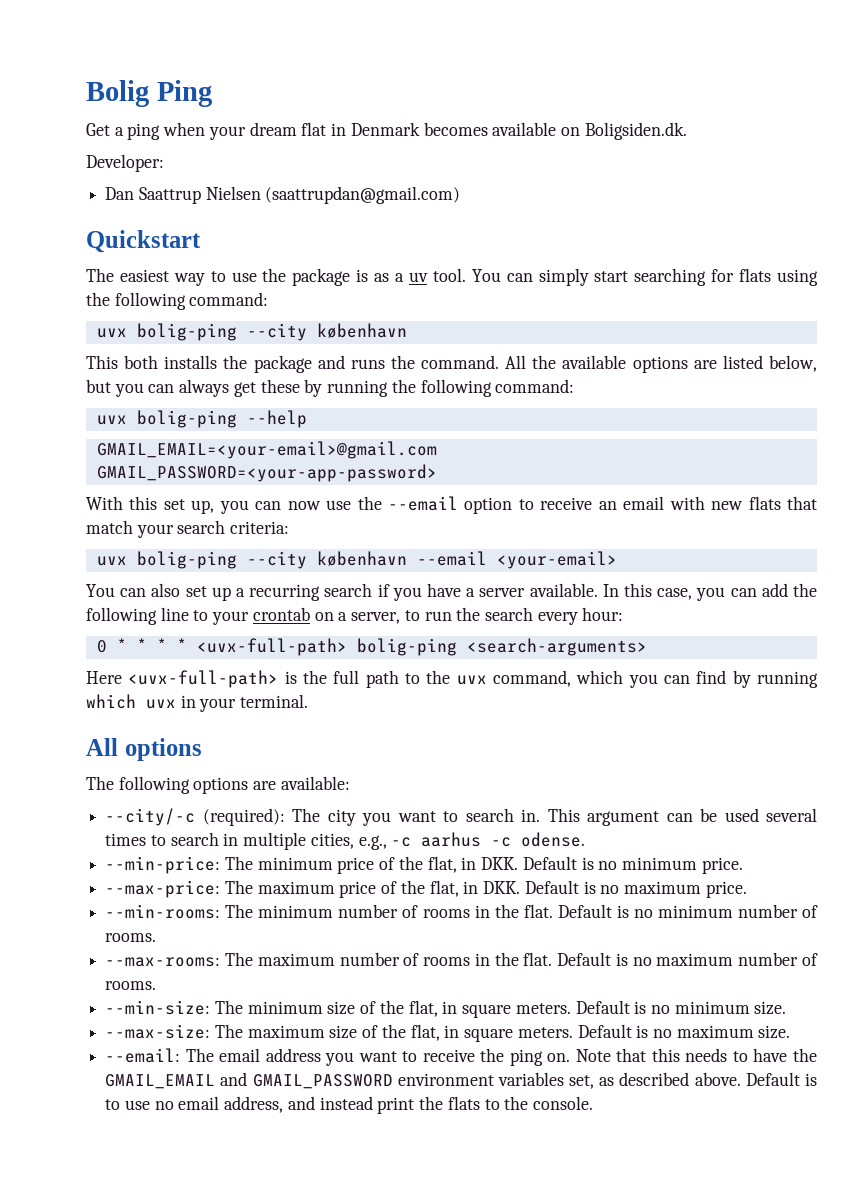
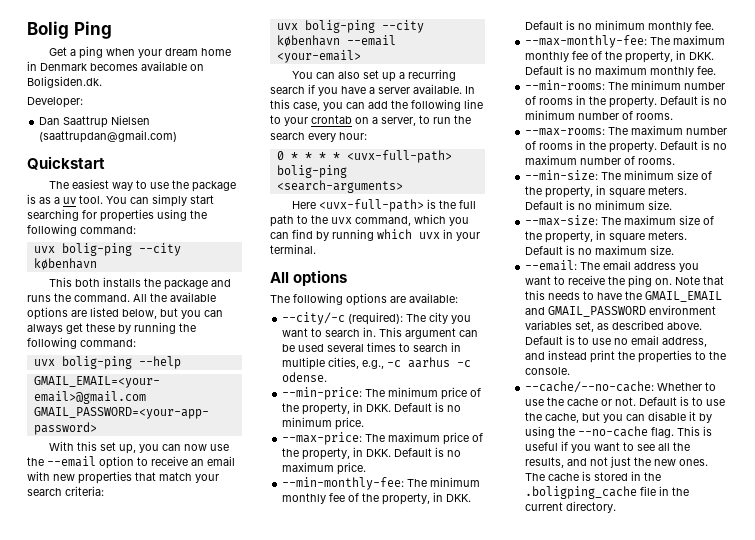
- Get a ping when your dream flat in Denmark becomes available on Boligsiden.dk.
+ Get a ping when your dream home in Denmark becomes available on Boligsiden.dk.
- You can simply start searching for flats using the following command:
+ You can simply start searching for properties using the following command:
- With this set up, you can now use the --email option to receive an email with new flats that match your search criteria:
+ With this set up, you can now use the --email option to receive an email with new properties that match your search criteria:
- --min-price: The minimum price of the flat, in DKK. Default is no minimum price.
+ --min-price: The minimum price of the property, in DKK. Default is no minimum price.
- --max-price: The maximum price of the flat, in DKK. Default is no maximum price.
+ --max-price: The maximum price of the property, in DKK. Default is no maximum price.
+ --min-monthly-fee: The minimum monthly fee of the property, in DKK. Default is no minimum monthly fee.
+ --max-monthly-fee: The maximum monthly fee of the property, in DKK. Default is no maximum monthly fee.
- --min-rooms: The minimum number of rooms in the flat.
+ --min-rooms: The minimum number of rooms in the property.
- --max-rooms: The maximum number of rooms in the flat.
+ --max-rooms: The maximum number of rooms in the property.
- --min-size: The minimum size of the flat, in square meters.
+ --min-size: The minimum size of the property, in square meters.
- --max-size: The maximum size of the flat, in square meters.
+ --max-size: The maximum size of the property, in square meters.
- Default is to use no email address, and instead print the flats to the console.
+ Default is to use no email address, and instead print the properties to the console.
+ --cache/--no-cache: Whether to use the cache or not. Default is to use the cache, but you can disable it by using the --no-cache flag. This is useful if you want to see all the results, and not just the new ones. The cache is stored in the .boligping_cache file in the current directory.

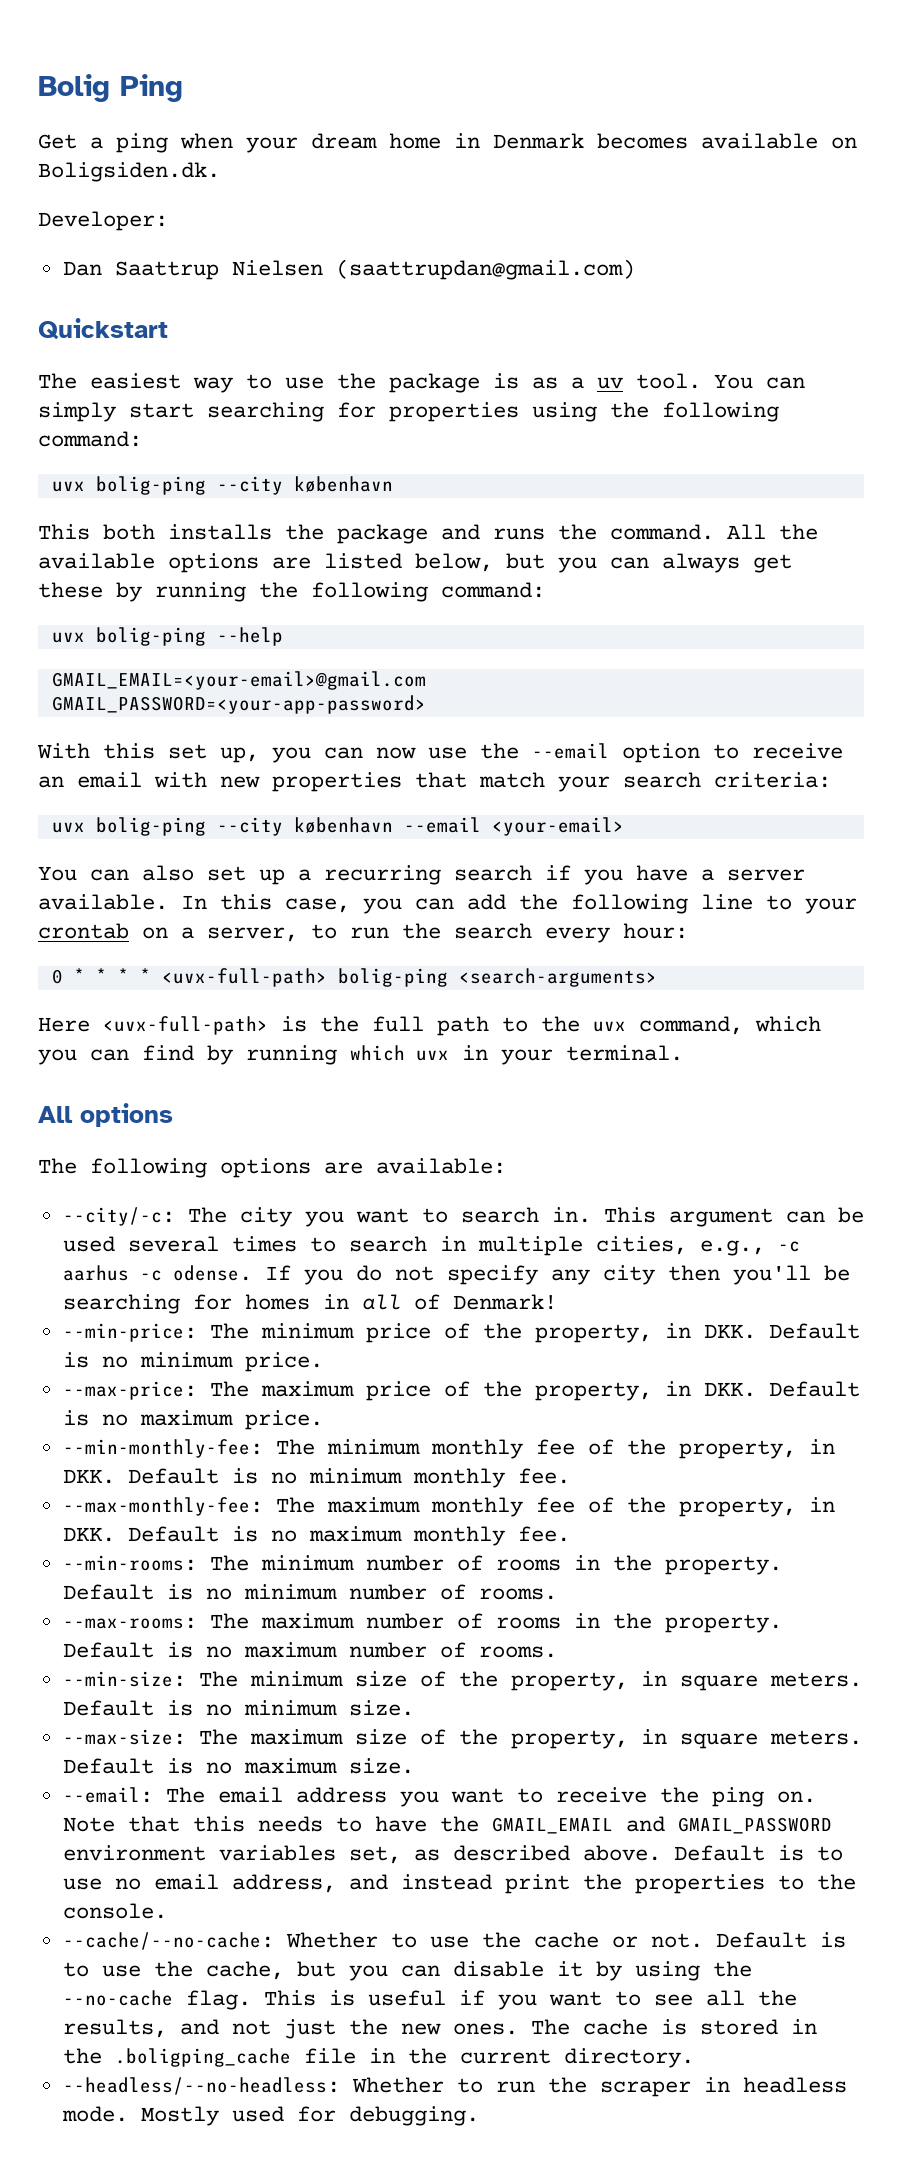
- --city/-c (required): The city you want to search in.
+ --city/-c: The city you want to search in.
+ If you do not specify any city then you'll be searching for homes in all of Denmark!
+ --headless/--no-headless: Whether to run the scraper in headless mode. Mostly used for debugging.

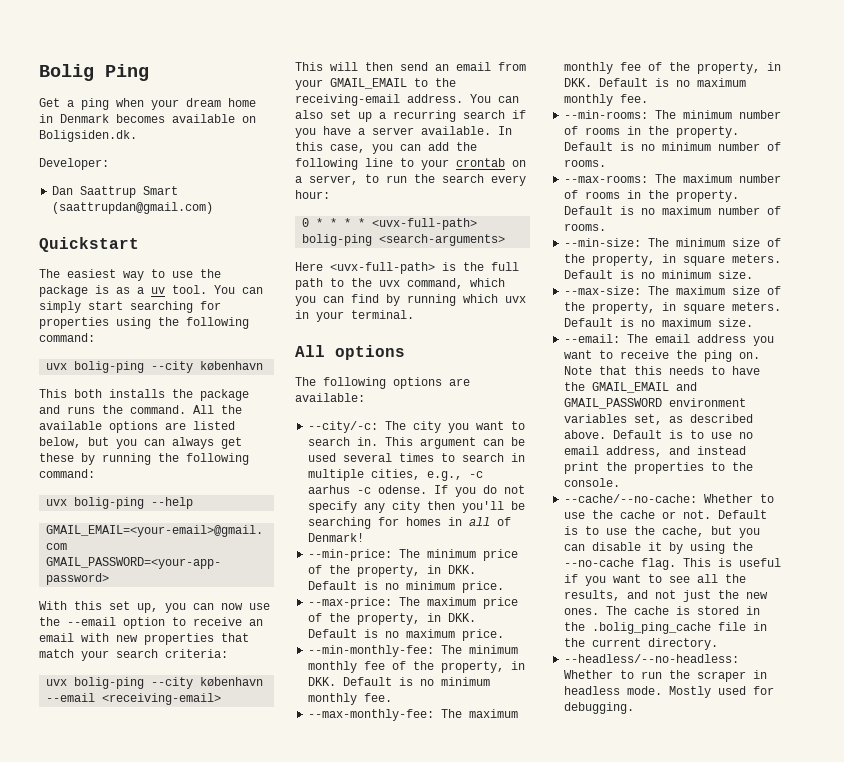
- Dan Saattrup Nielsen (saattrupdan@gmail.com)
+ Dan Saattrup Smart (saattrupdan@gmail.com)
- uvx bolig-ping --city københavn --email <your-email>
- You can also set up a recurring search if you have a server available.
+ uvx bolig-ping --city københavn --email <receiving-email>
+ This will then send an email from your GMAIL_EMAIL to the receiving-email address. You can also set up a recurring search if you have a server available.
- The cache is stored in the .boligping_cache file in the current directory.
+ The cache is stored in the .bolig_ping_cache file in the current directory.

